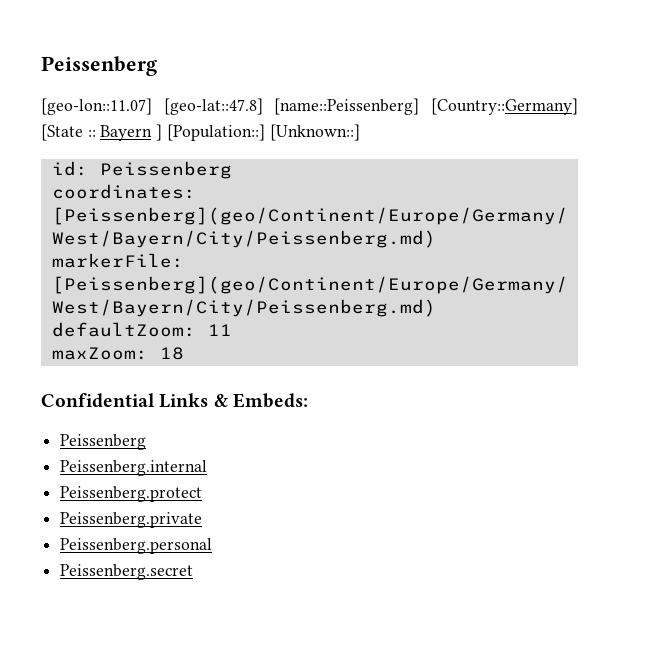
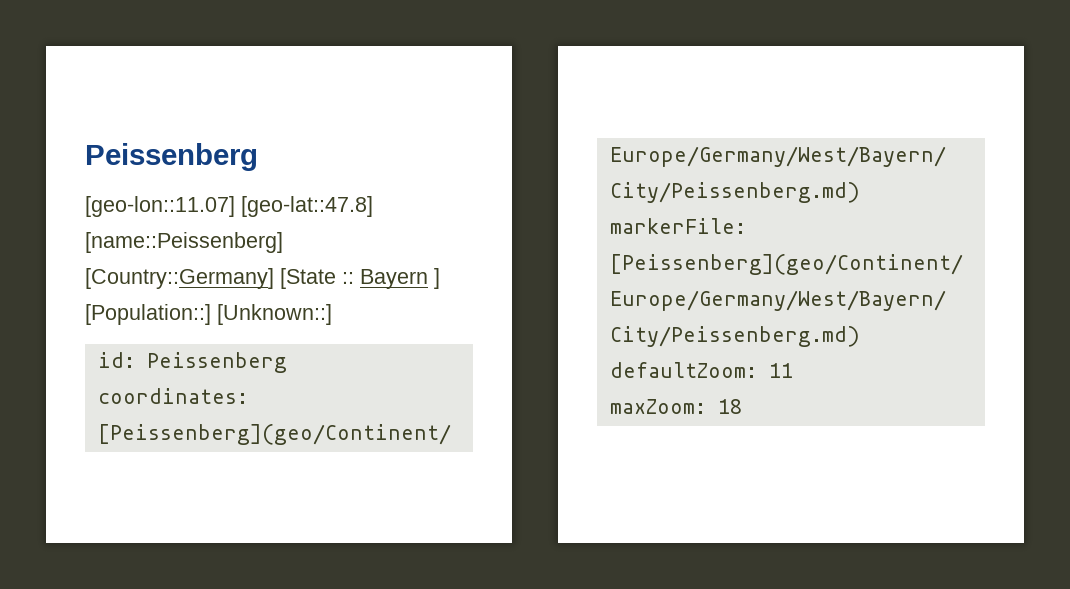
- Confidential Links & Embeds:
- Peissenberg
- Peissenberg.internal
- Peissenberg.protect
- Peissenberg.private
- Peissenberg.personal
- Peissenberg.secret

